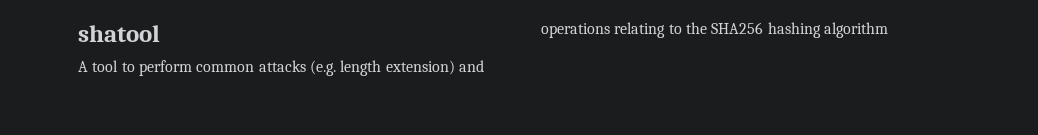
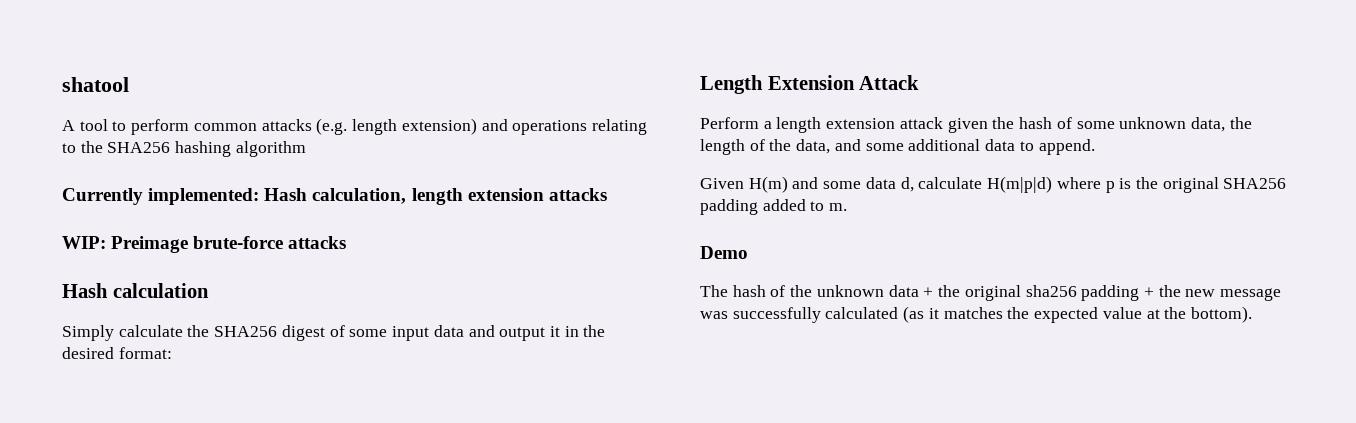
+ Currently implemented: Hash calculation, length extension attacks
+ WIP: Preimage brute-force attacks
+ Hash calculation
+ Simply calculate the SHA256 digest of some input data and output it in the desired format:
+ Length Extension Attack
+ Perform a length extension attack given the hash of some unknown data, the length of the data, and some additional data to append.
+ Given H(m) and some data d, calculate H(m|p|d) where p is the original SHA256 padding added to m.
+ Demo
+ The hash of the unknown data + the original sha256 padding + the new message was successfully calculated (as it matches the expected value at the bottom).

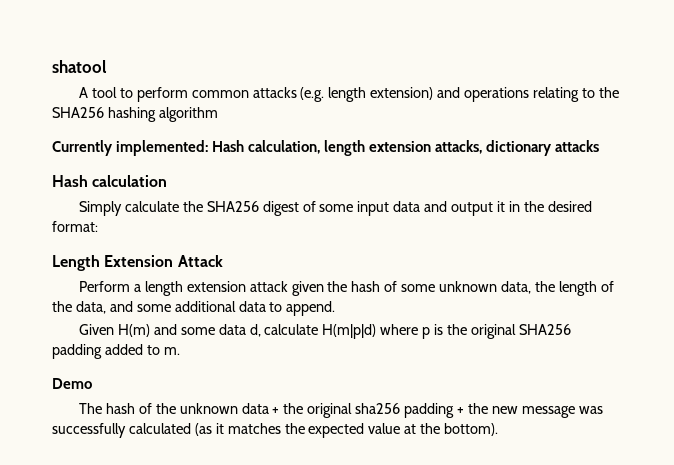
- Currently implemented: Hash calculation, length extension attacks
- WIP: Preimage brute-force attacks
+ Currently implemented: Hash calculation, length extension attacks, dictionary attacks

